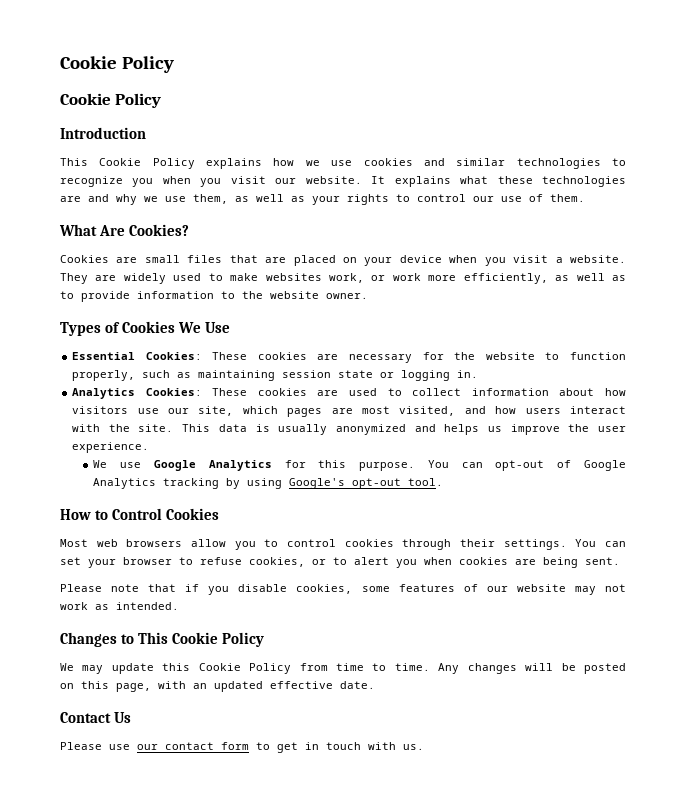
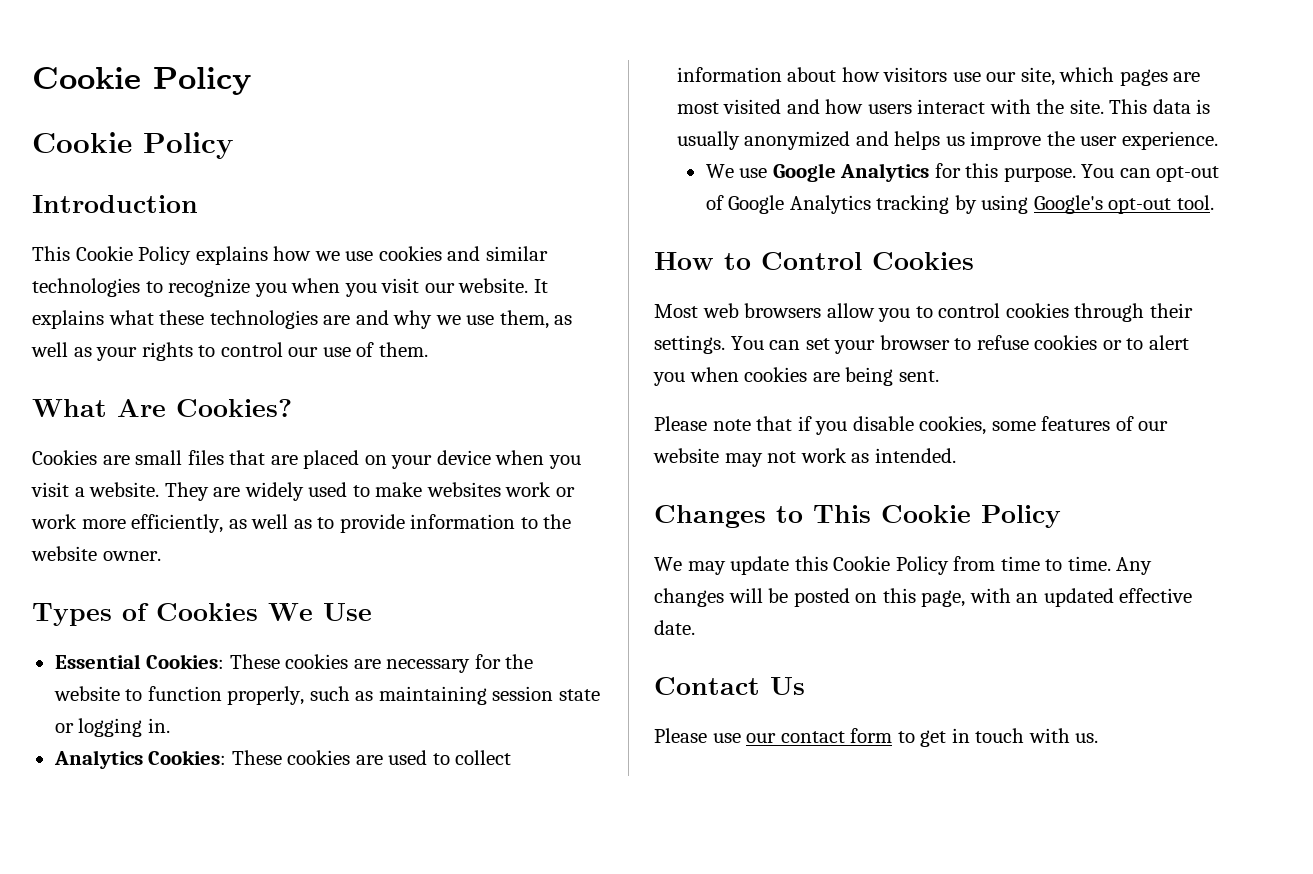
- They are widely used to make websites work, or work more efficiently, as well as to provide information to the website owner.
+ They are widely used to make websites work or work more efficiently, as well as to provide information to the website owner.
- Analytics Cookies: These cookies are used to collect information about how visitors use our site, which pages are most visited, and how users interact with the site.
+ Analytics Cookies: These cookies are used to collect information about how visitors use our site, which pages are most visited and how users interact with the site.
- You can set your browser to refuse cookies, or to alert you when cookies are being sent.
+ You can set your browser to refuse cookies or to alert you when cookies are being sent.

